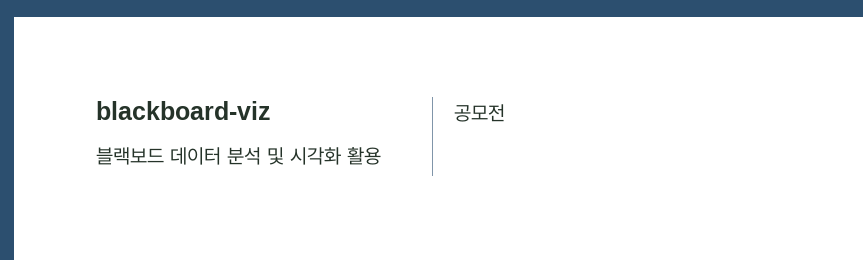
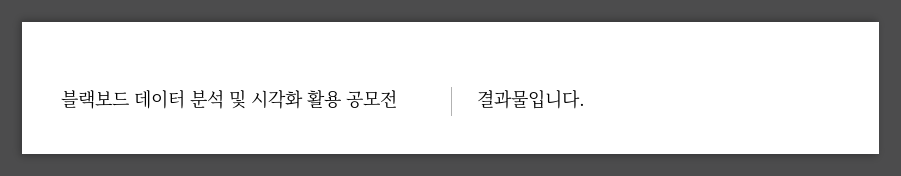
- blackboard-viz
- 블랙보드 데이터 분석 및 시각화 활용 공모전
+ 블랙보드 데이터 분석 및 시각화 활용 공모전 결과물입니다.

